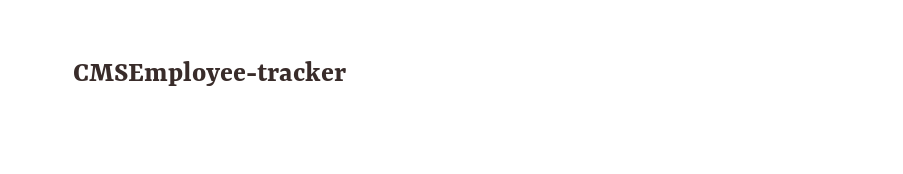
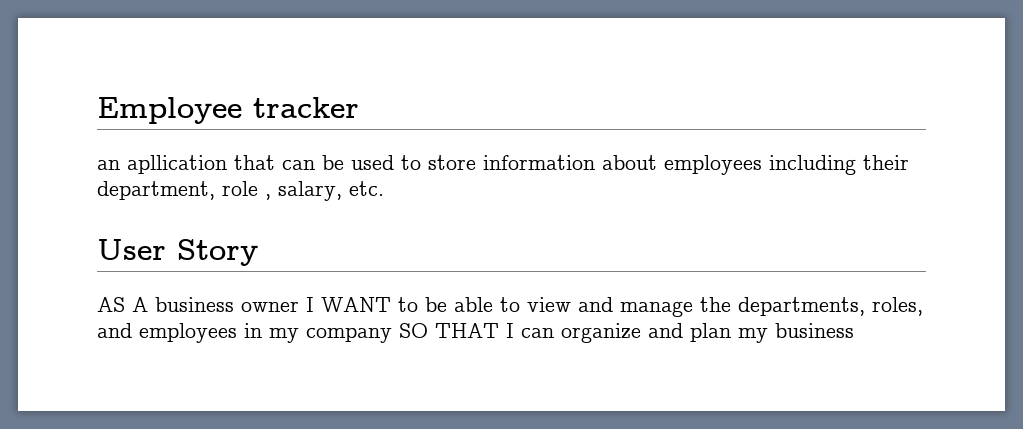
- CMSEmployee-tracker
+ Employee tracker
+ an apllication that can be used to store information about employees including their department, role , salary, etc.
+ User Story
+ AS A business owner I WANT to be able to view and manage the departments, roles, and employees in my company SO THAT I can organize and plan my business

